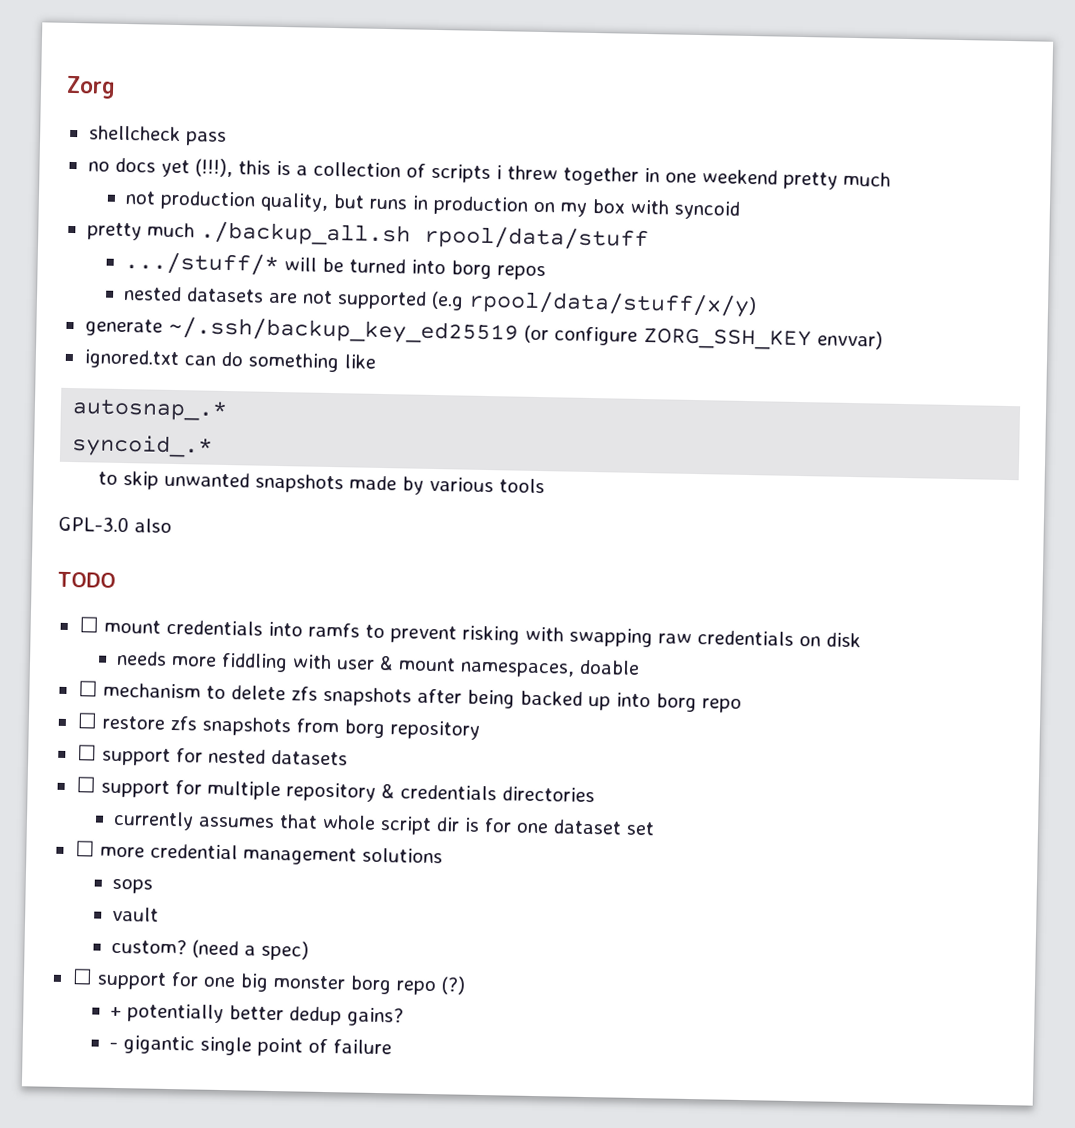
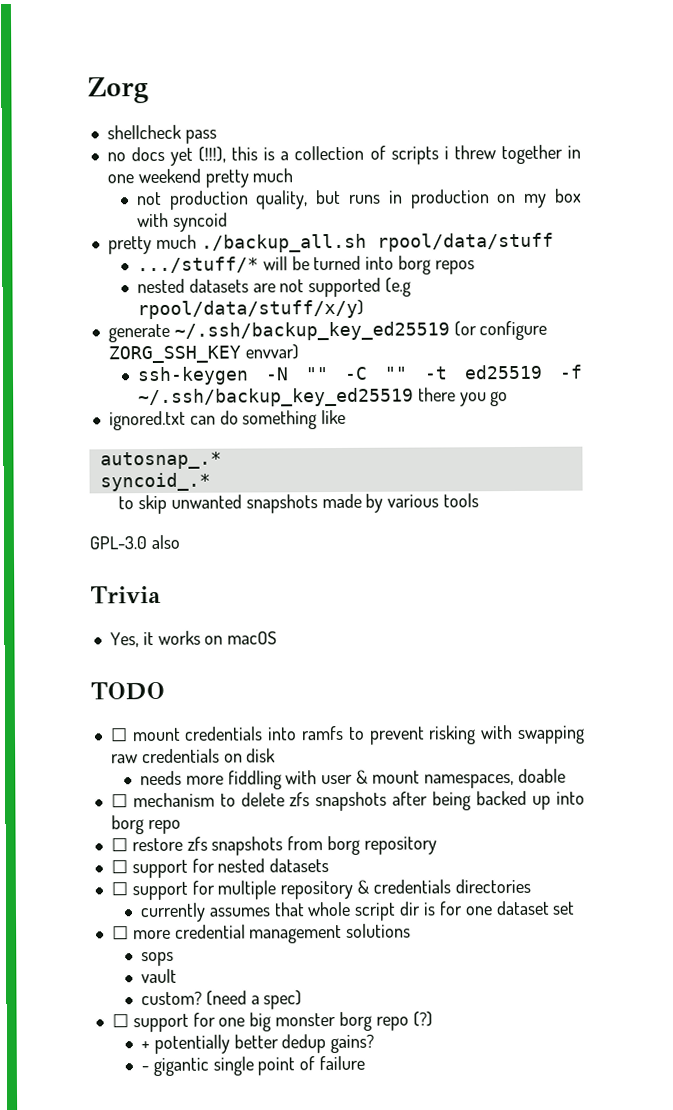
+ ssh-keygen -N "" -C "" -t ed25519 -f ~/.ssh/backup_key_ed25519 there you go
+ Trivia
+ Yes, it works on macOS

